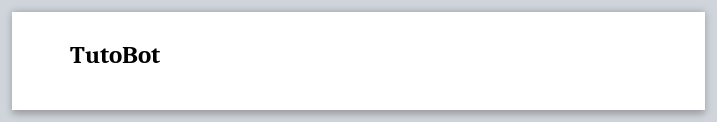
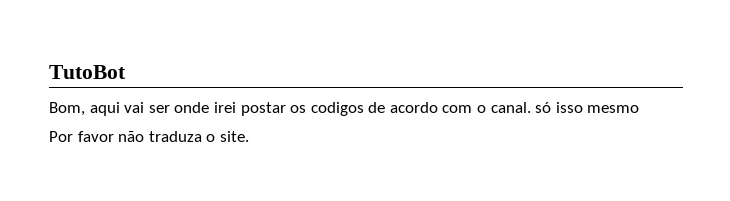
+ Bom, aqui vai ser onde irei postar os codigos de acordo com o canal. só isso mesmo
+ Por favor não traduza o site.

